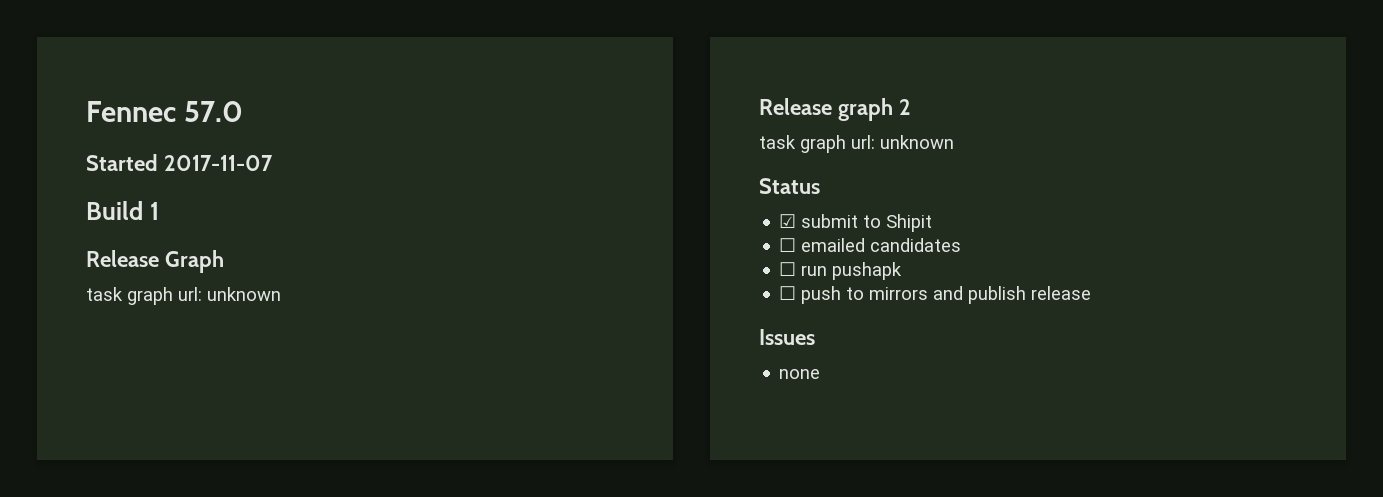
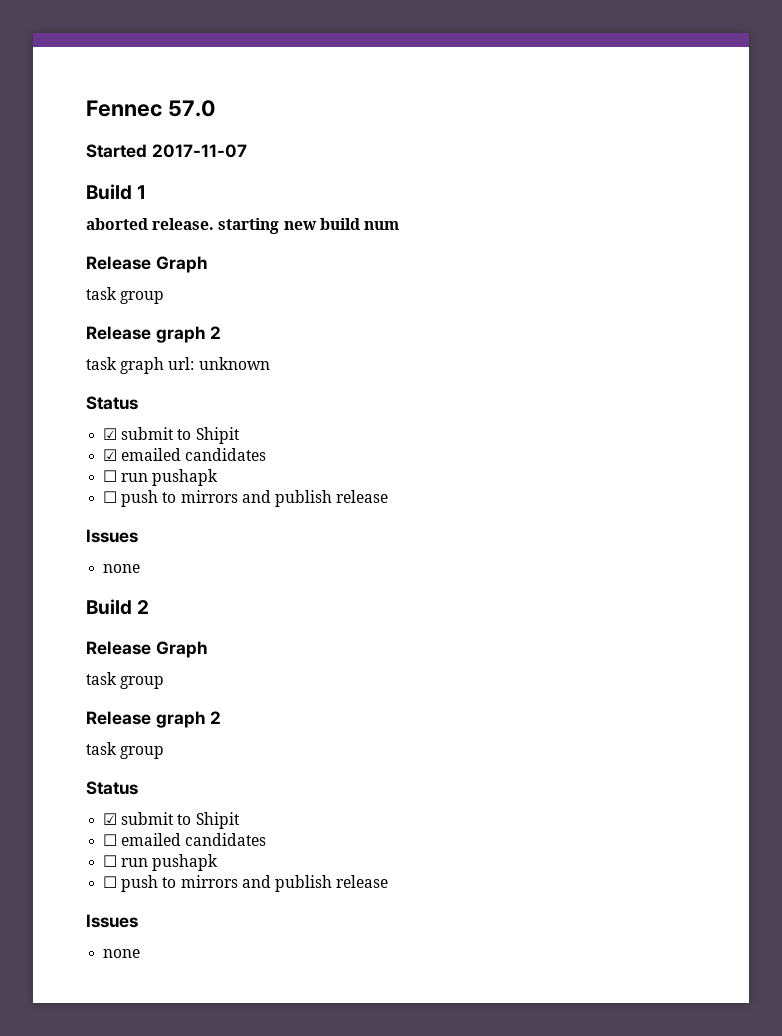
+ aborted release. starting new build num
  Release Graph
- task graph url: unknown
+ task group
+ ☑ emailed candidates
+ ☐ run pushapk
+ ☐ push to mirrors and publish release
+ Issues
+ none
+ Build 2
+ Release Graph
+ task group
+ Release graph 2
+ task group
+ Status
+ ☑ submit to Shipit

